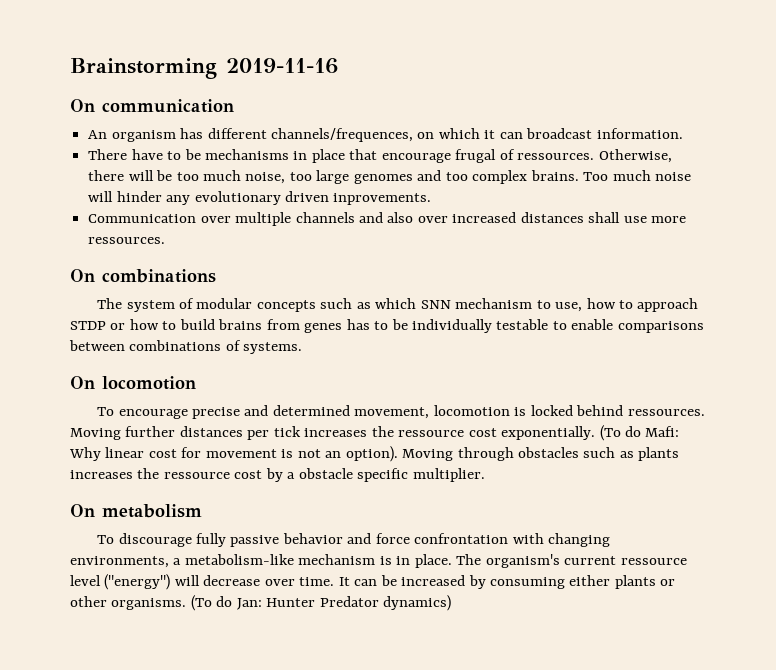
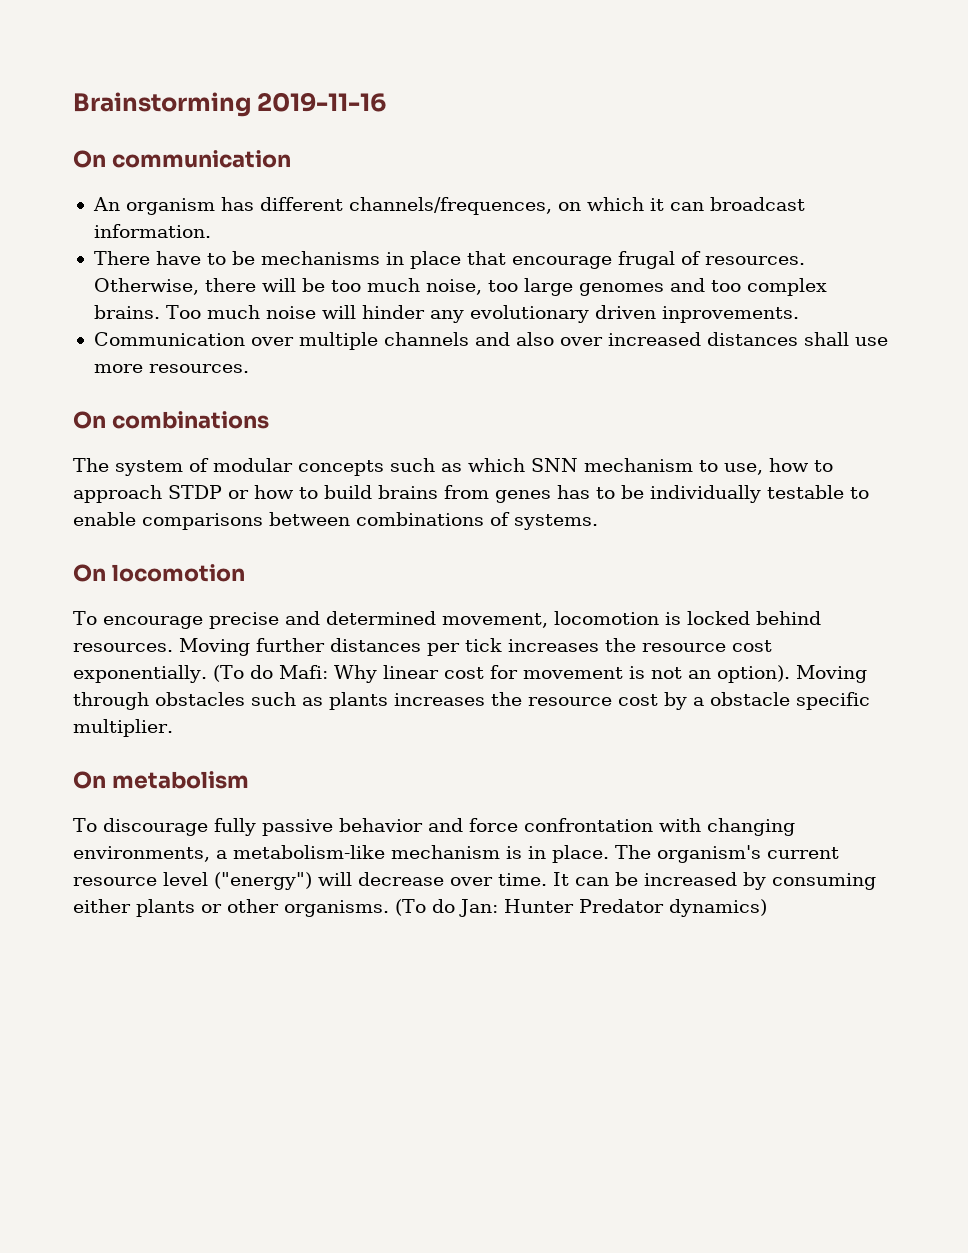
- There have to be mechanisms in place that encourage frugal of ressources.
+ There have to be mechanisms in place that encourage frugal of resources.
- Communication over multiple channels and also over increased distances shall use more ressources.
+ Communication over multiple channels and also over increased distances shall use more resources.
- To encourage precise and determined movement, locomotion is locked behind ressources.
+ To encourage precise and determined movement, locomotion is locked behind resources.
- Moving further distances per tick increases the ressource cost exponentially.
+ Moving further distances per tick increases the resource cost exponentially.
- Moving through obstacles such as plants increases the ressource cost by a obstacle specific multiplier.
+ Moving through obstacles such as plants increases the resource cost by a obstacle specific multiplier.
- The organism's current ressource level ("energy") will decrease over time.
+ The organism's current resource level ("energy") will decrease over time.

